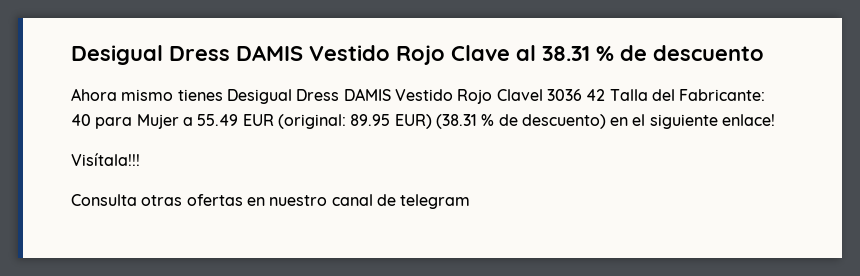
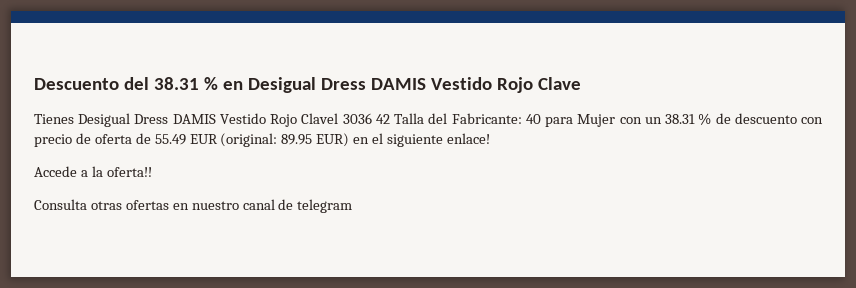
- Desigual Dress DAMIS Vestido Rojo Clave al 38.31 % de descuento
- Ahora mismo tienes Desigual Dress DAMIS Vestido Rojo Clavel 3036 42 Talla del Fabricante: 40 para Mujer a 55.49 EUR (original: 89.95 EUR) (38.31 % de descuento) en el siguiente enlace!
+ Descuento del 38.31 % en Desigual Dress DAMIS Vestido Rojo Clave
+ Tienes Desigual Dress DAMIS Vestido Rojo Clavel 3036 42 Talla del Fabricante: 40 para Mujer con un 38.31 % de descuento con precio de oferta de 55.49 EUR (original: 89.95 EUR) en el siguiente enlace!
- Visítala!!!
+ Accede a la oferta!!

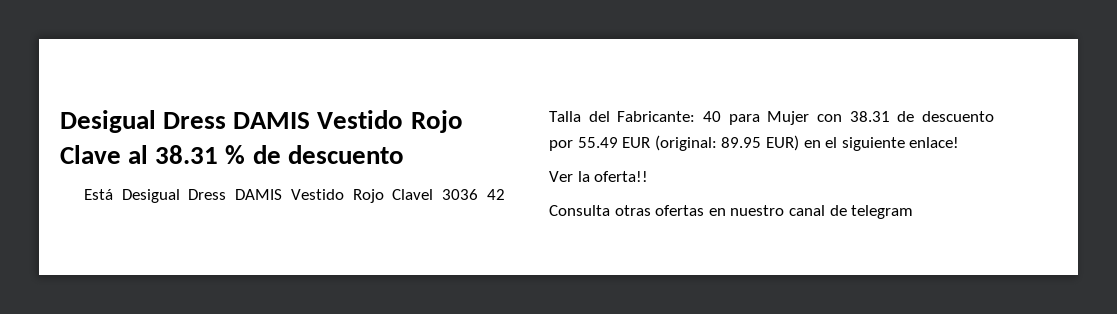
- Descuento del 38.31 % en Desigual Dress DAMIS Vestido Rojo Clave
- Tienes Desigual Dress DAMIS Vestido Rojo Clavel 3036 42 Talla del Fabricante: 40 para Mujer con un 38.31 % de descuento con precio de oferta de 55.49 EUR (original: 89.95 EUR) en el siguiente enlace!
+ Desigual Dress DAMIS Vestido Rojo Clave al 38.31 % de descuento
+ Está Desigual Dress DAMIS Vestido Rojo Clavel 3036 42 Talla del Fabricante: 40 para Mujer con 38.31 de descuento por 55.49 EUR (original: 89.95 EUR) en el siguiente enlace!
- Accede a la oferta!!
+ Ver la oferta!!

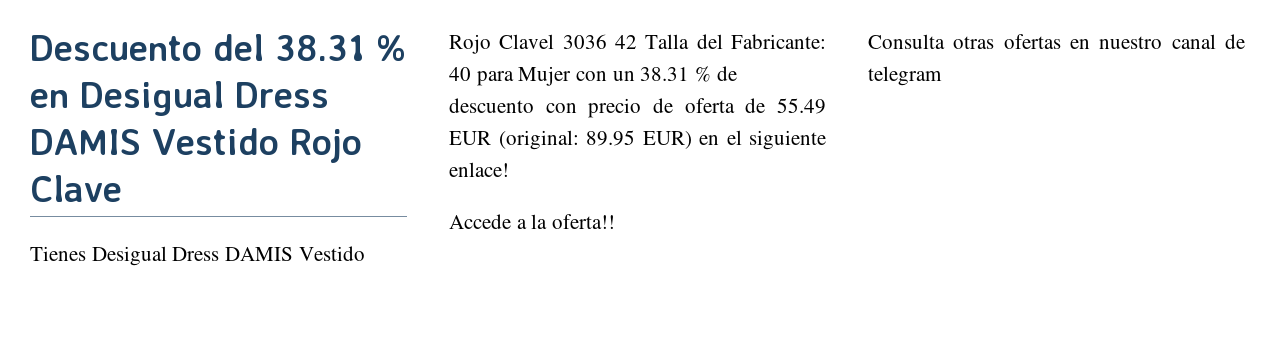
- Desigual Dress DAMIS Vestido Rojo Clave al 38.31 % de descuento
- Está Desigual Dress DAMIS Vestido Rojo Clavel 3036 42 Talla del Fabricante: 40 para Mujer con 38.31 de descuento por 55.49 EUR (original: 89.95 EUR) en el siguiente enlace!
+ Descuento del 38.31 % en Desigual Dress DAMIS Vestido Rojo Clave
+ Tienes Desigual Dress DAMIS Vestido Rojo Clavel 3036 42 Talla del Fabricante: 40 para Mujer con un 38.31 % de descuento con precio de oferta de 55.49 EUR (original: 89.95 EUR) en el siguiente enlace!
- Ver la oferta!!
+ Accede a la oferta!!

